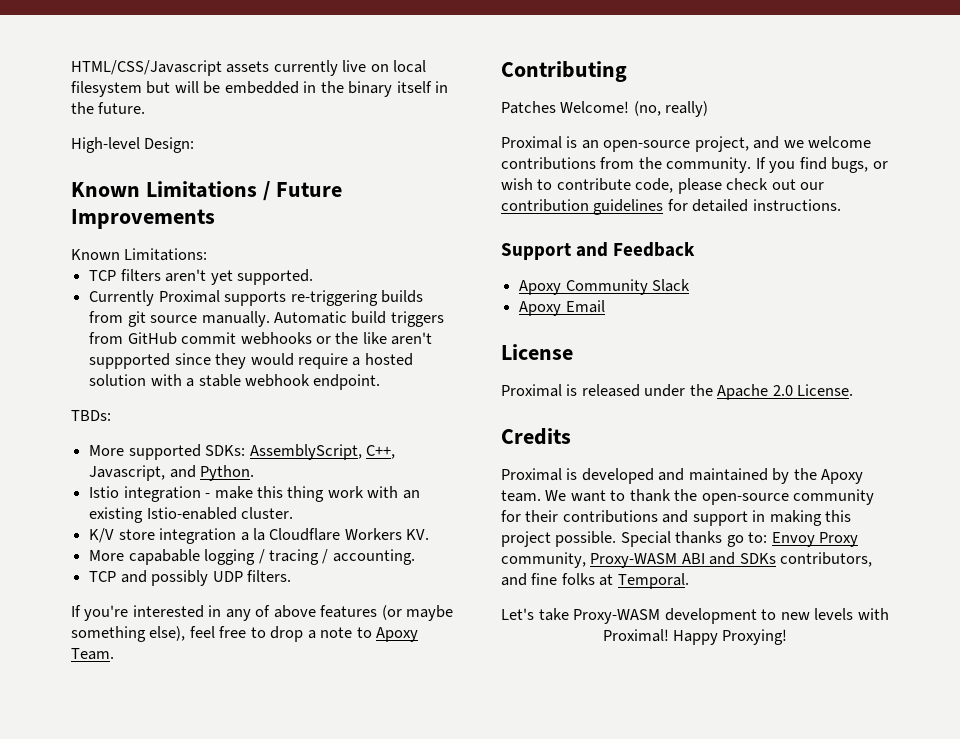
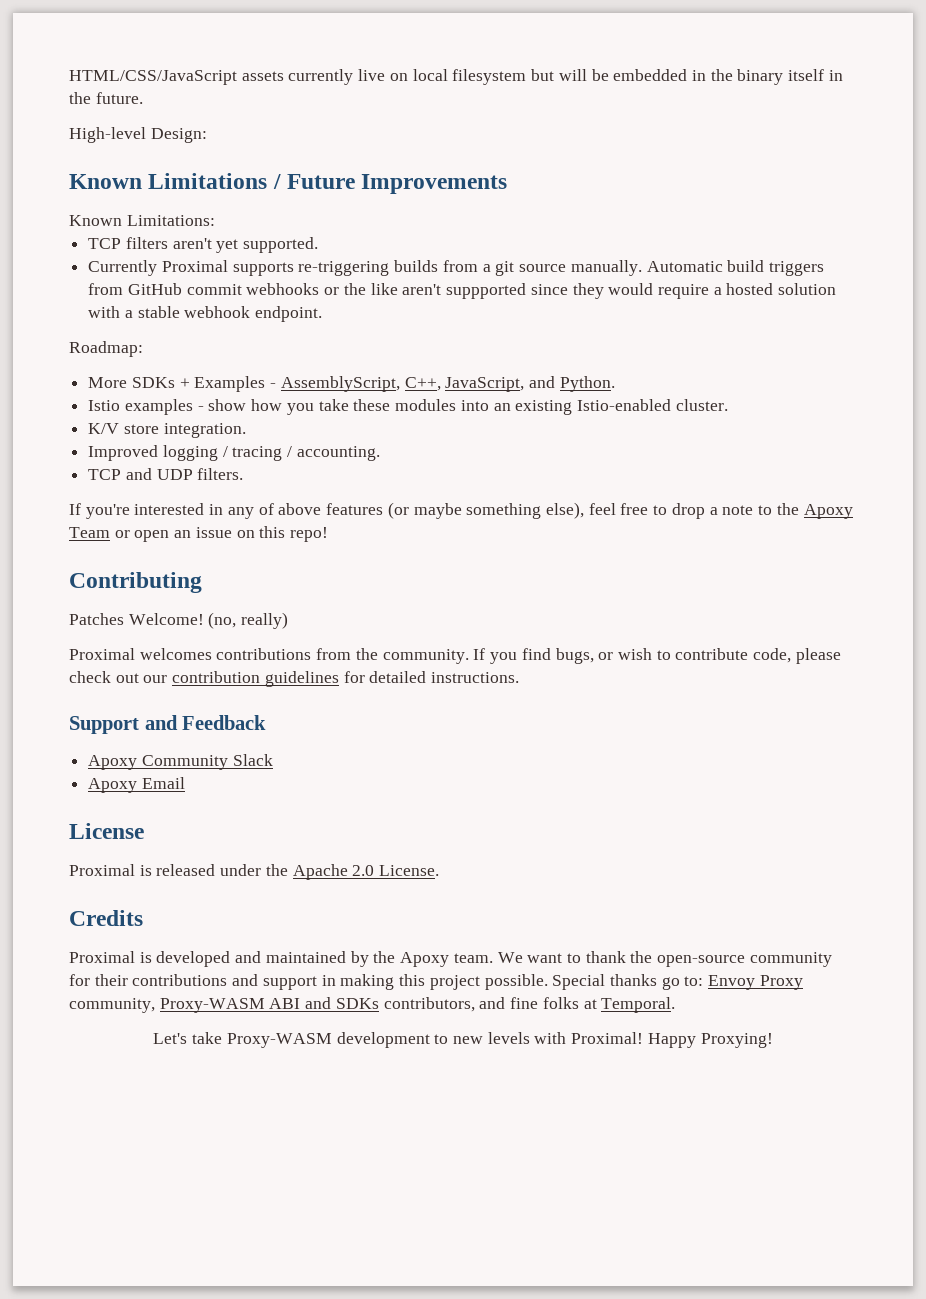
- HTML/CSS/Javascript assets currently live on local filesystem but will be embedded in the binary itself in the future.
+ HTML/CSS/JavaScript assets currently live on local filesystem but will be embedded in the binary itself in the future.
- Currently Proximal supports re-triggering builds from git source manually.
+ Currently Proximal supports re-triggering builds from a git source manually.
- TBDs:
- More supported SDKs: AssemblyScript, C++, Javascript, and Python.
+ Roadmap:
+ More SDKs + Examples - AssemblyScript, C++, JavaScript, and Python.
- Istio integration - make this thing work with an existing Istio-enabled cluster.
+ Istio examples - show how you take these modules into an existing Istio-enabled cluster.
- K/V store integration a la Cloudflare Workers KV.
- More capabable logging / tracing / accounting.
+ K/V store integration.
+ Improved logging / tracing / accounting.
- TCP and possibly UDP filters.
+ TCP and UDP filters.
- If you're interested in any of above features (or maybe something else), feel free to drop a note to Apoxy Team.
+ If you're interested in any of above features (or maybe something else), feel free to drop a note to the Apoxy Team or open an issue on this repo!
- Proximal is an open-source project, and we welcome contributions from the community.
+ Proximal welcomes contributions from the community.

